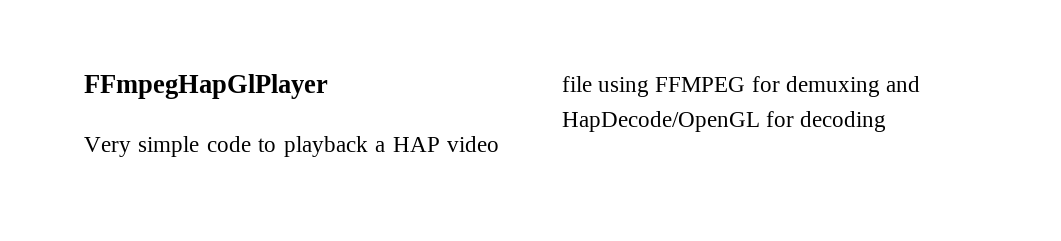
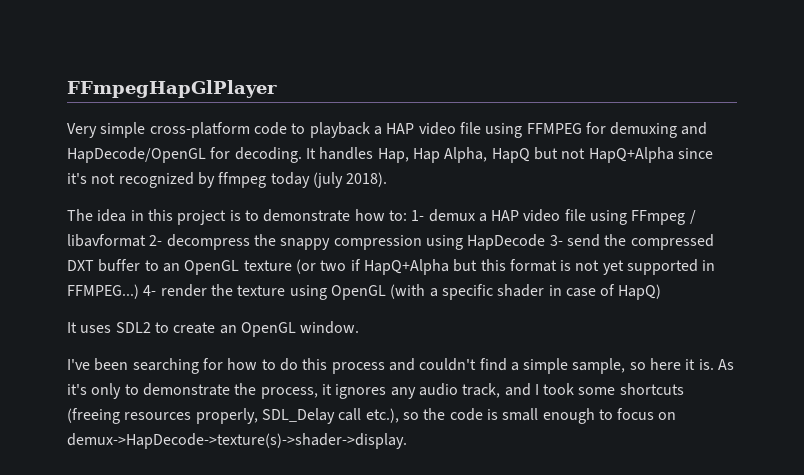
- Very simple code to playback a HAP video file using FFMPEG for demuxing and HapDecode/OpenGL for decoding
+ Very simple cross-platform code to playback a HAP video file using FFMPEG for demuxing and HapDecode/OpenGL for decoding. It handles Hap, Hap Alpha, HapQ but not HapQ+Alpha since it's not recognized by ffmpeg today (july 2018).
+ The idea in this project is to demonstrate how to: 1- demux a HAP video file using FFmpeg / libavformat 2- decompress the snappy compression using HapDecode 3- send the compressed DXT buffer to an OpenGL texture (or two if HapQ+Alpha but this format is not yet supported in FFMPEG...) 4- render the texture using OpenGL (with a specific shader in case of HapQ)
+ It uses SDL2 to create an OpenGL window.
+ I've been searching for how to do this process and couldn't find a simple sample, so here it is. As it's only to demonstrate the process, it ignores any audio track, and I took some shortcuts (freeing resources properly, SDL_Delay call etc.), so the code is small enough to focus on demux->HapDecode->texture(s)->shader->display.

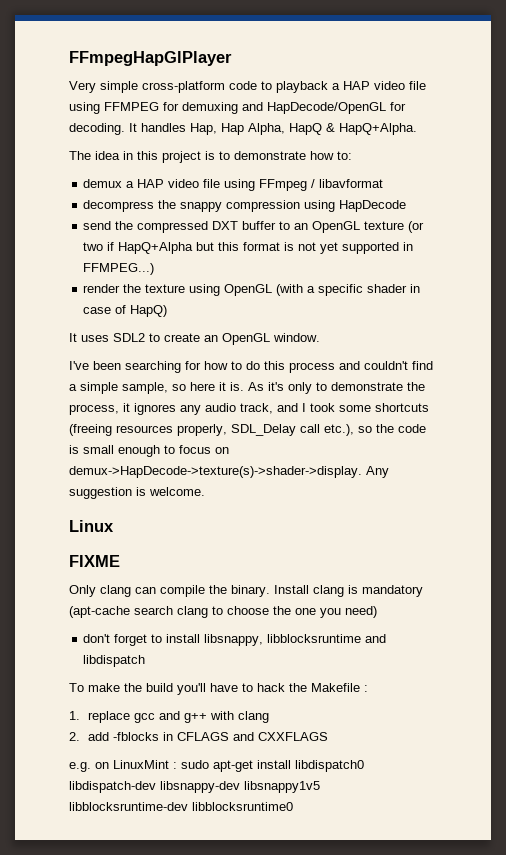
- It handles Hap, Hap Alpha, HapQ but not HapQ+Alpha since it's not recognized by ffmpeg today (july 2018).
+ It handles Hap, Hap Alpha, HapQ & HapQ+Alpha.
- The idea in this project is to demonstrate how to: 1- demux a HAP video file using FFmpeg / libavformat 2- decompress the snappy compression using HapDecode 3- send the compressed DXT buffer to an OpenGL texture (or two if HapQ+Alpha but this format is not yet supported in FFMPEG...) 4- render the texture using OpenGL (with a specific shader in case of HapQ)
+ The idea in this project is to demonstrate how to:
+ demux a HAP video file using FFmpeg / libavformat
+ decompress the snappy compression using HapDecode
+ send the compressed DXT buffer to an OpenGL texture (or two if HapQ+Alpha but this format is not yet supported in FFMPEG...)
+ render the texture using OpenGL (with a specific shader in case of HapQ)
+ Any suggestion is welcome.
+ Linux
+ FIXME
+ Only clang can compile the binary. Install clang is mandatory (apt-cache search clang to choose the one you need)
+ don't forget to install libsnappy, libblocksruntime and libdispatch
+ To make the build you'll have to hack the Makefile :
+ 1. replace gcc and g++ with clang
+ 2. add -fblocks in CFLAGS and CXXFLAGS
+ e.g. on LinuxMint : sudo apt-get install libdispatch0 libdispatch-dev libsnappy-dev libsnappy1v5 libblocksruntime-dev libblocksruntime0

